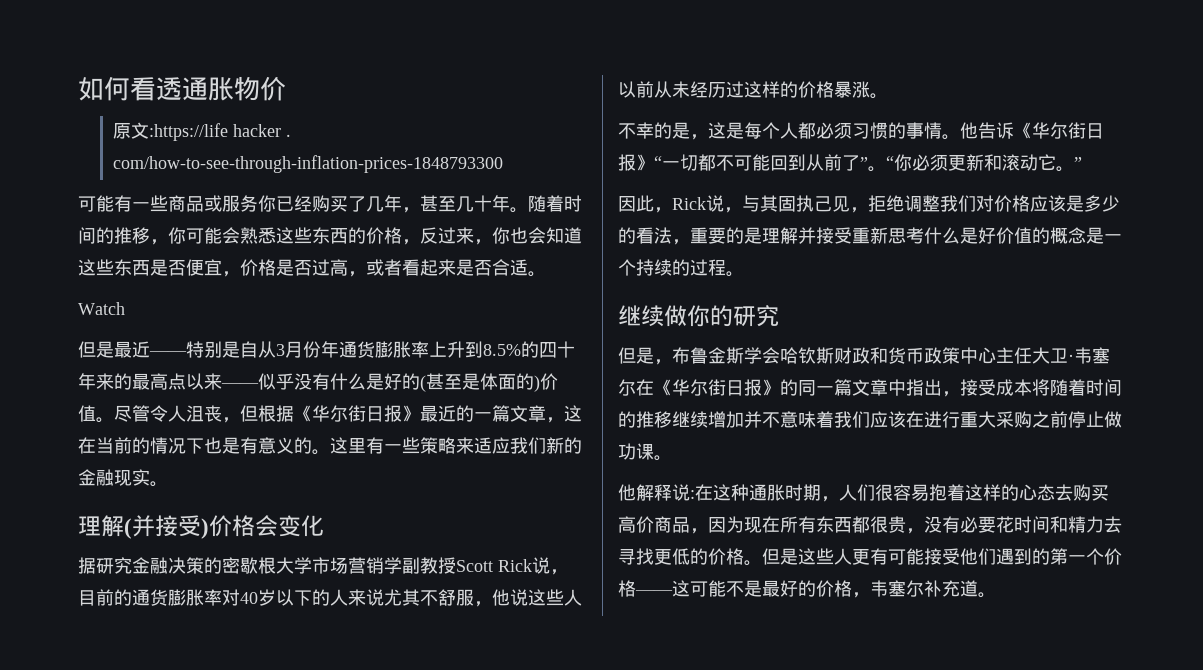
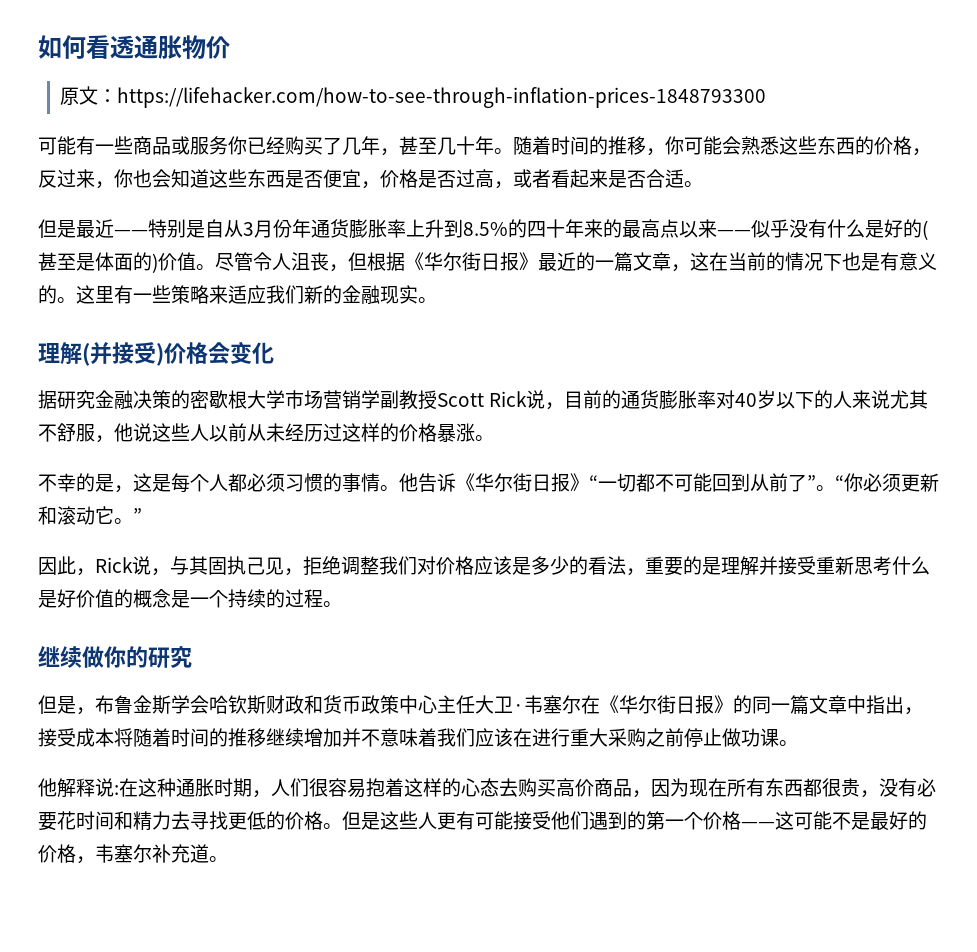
- 原文:https://life hacker . com/how-to-see-through-inflation-prices-1848793300
+ 原文：https://lifehacker.com/how-to-see-through-inflation-prices-1848793300
- Watch

